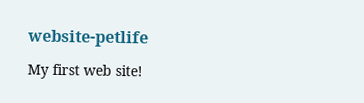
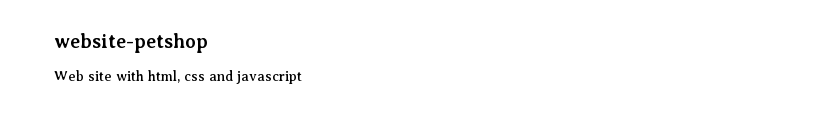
- website-petlife
- My first web site!
+ website-petshop
+ Web site with html, css and javascript

